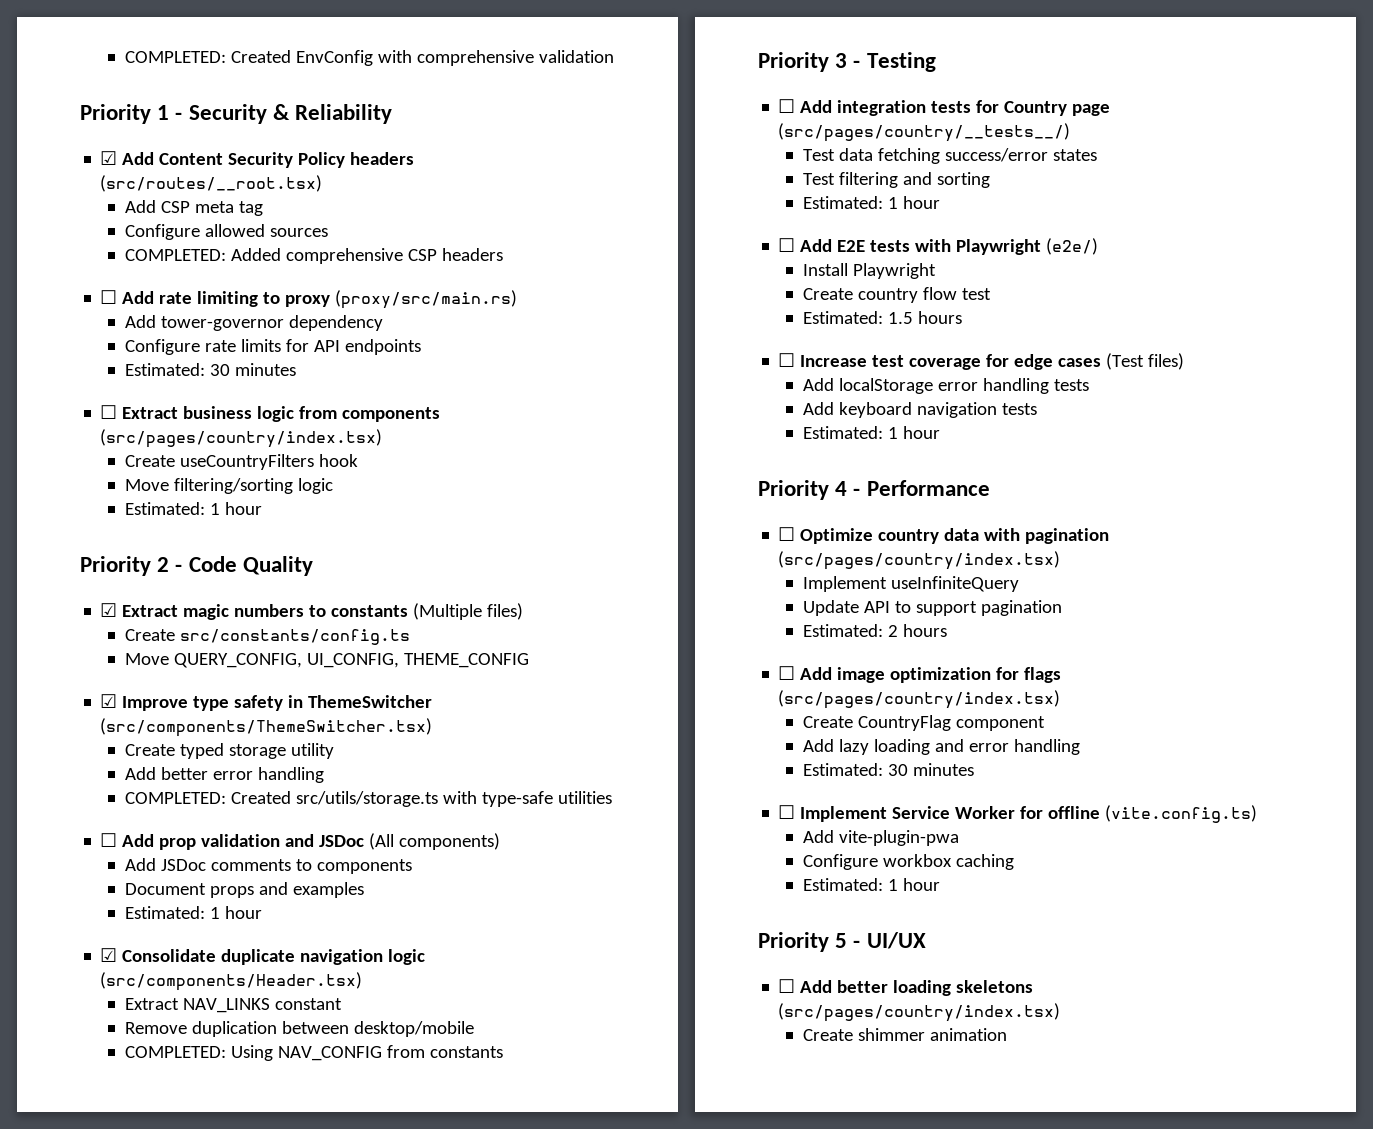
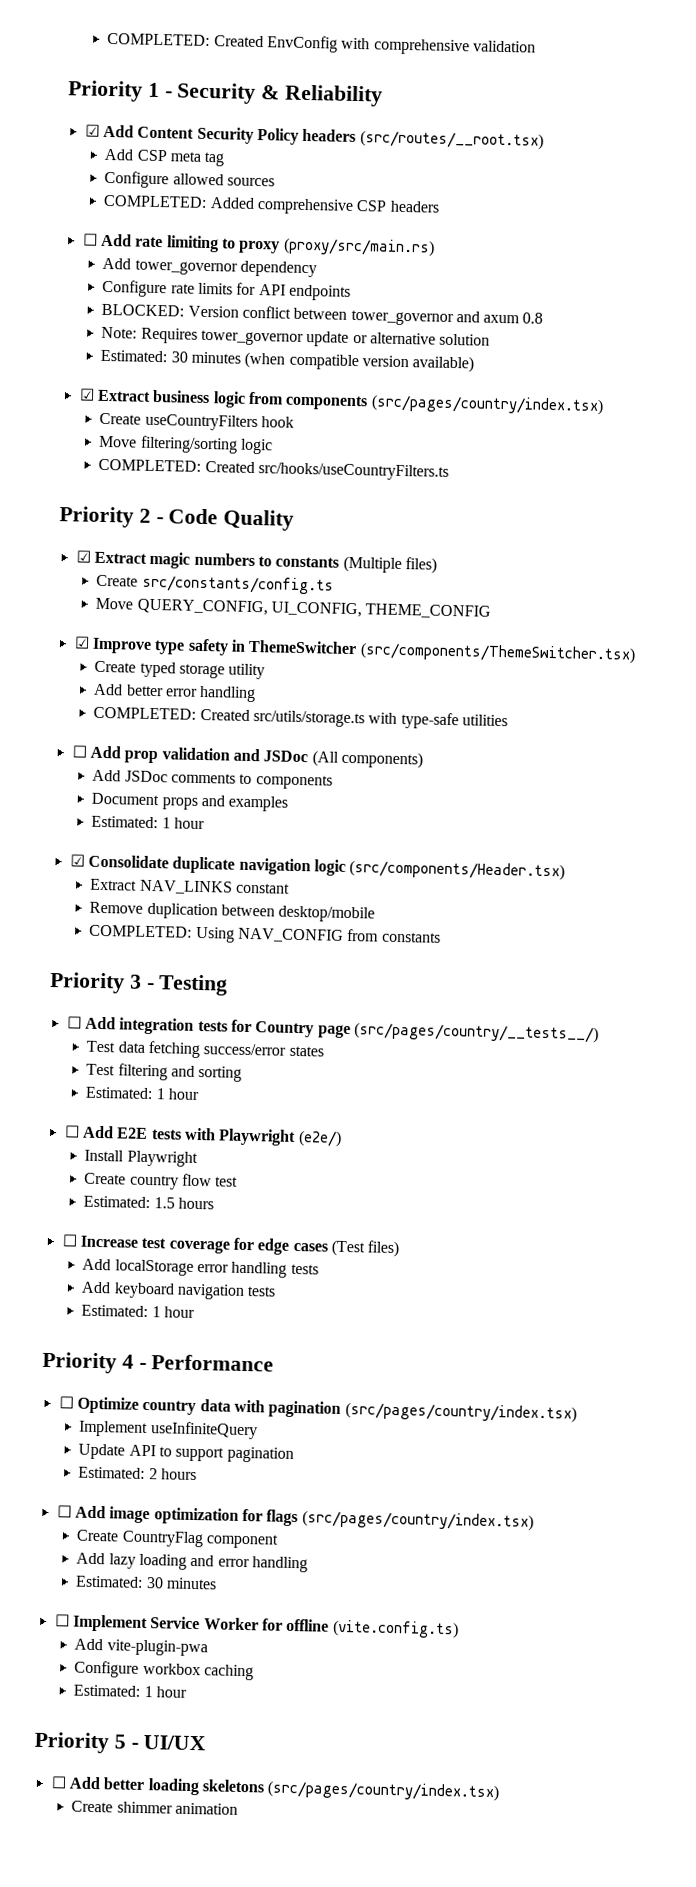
- Add tower-governor dependency
+ Add tower_governor dependency
  Configure rate limits for API endpoints
- Estimated: 30 minutes
- ☐ Extract business logic from components (src/pages/country/index.tsx)
+ BLOCKED: Version conflict between tower_governor and axum 0.8
+ Note: Requires tower_governor update or alternative solution
+ Estimated: 30 minutes (when compatible version available)
+ ☑ Extract business logic from components (src/pages/country/index.tsx)
  Move filtering/sorting logic
- Estimated: 1 hour
+ COMPLETED: Created src/hooks/useCountryFilters.ts

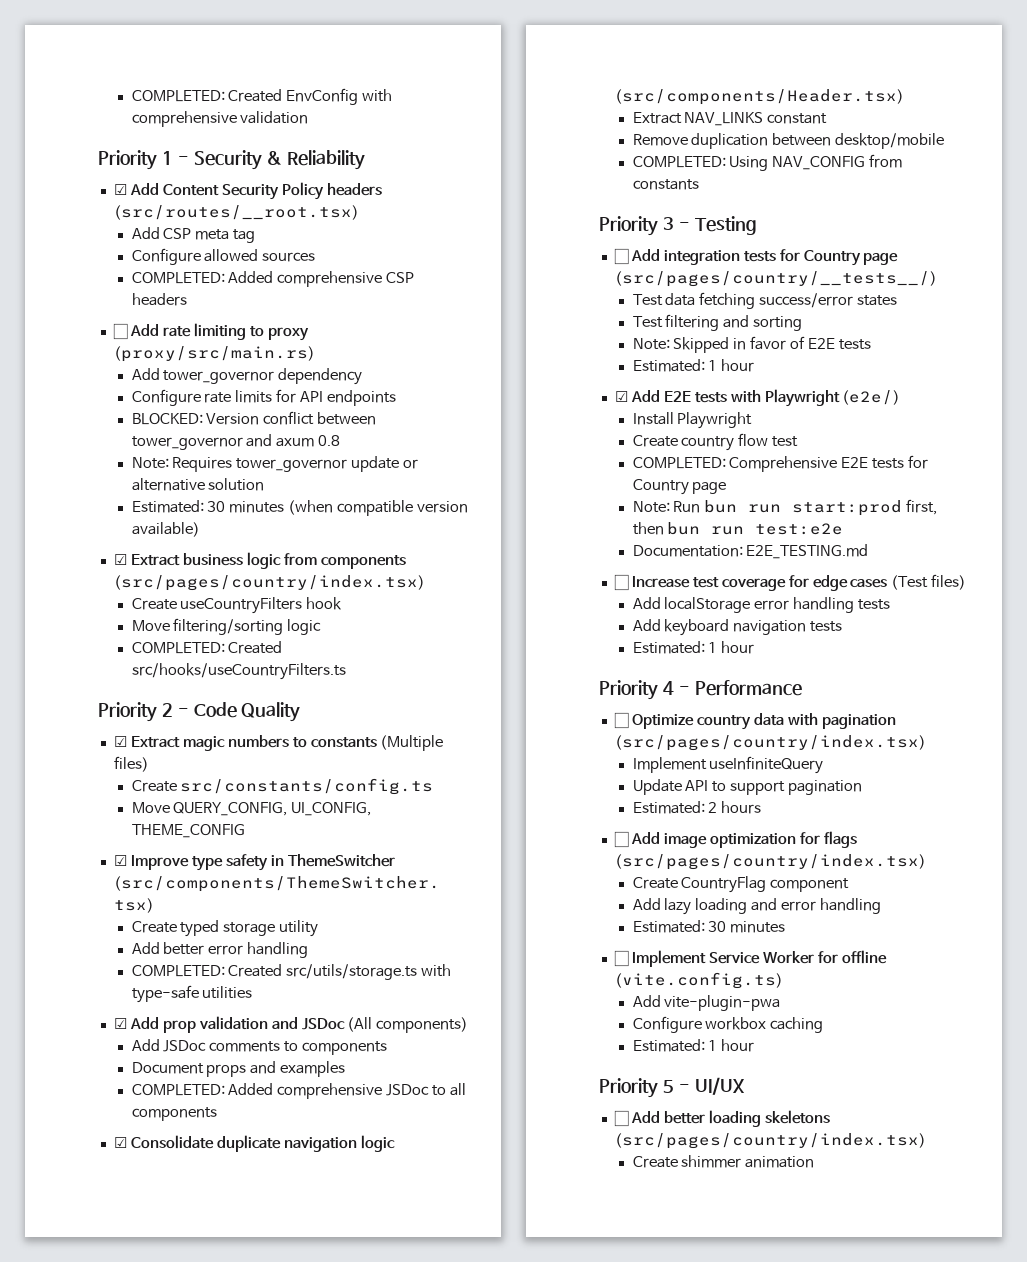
- ☐ Add prop validation and JSDoc (All components)
+ ☑ Add prop validation and JSDoc (All components)
  Document props and examples
- Estimated: 1 hour
+ COMPLETED: Added comprehensive JSDoc to all components
  Test filtering and sorting
+ Note: Skipped in favor of E2E tests
  Estimated: 1 hour
- ☐ Add E2E tests with Playwright (e2e/)
+ ☑ Add E2E tests with Playwright (e2e/)
- Estimated: 1.5 hours
+ COMPLETED: Comprehensive E2E tests for Country page
+ Note: Run bun run start:prod first, then bun run test:e2e
+ Documentation: E2E_TESTING.md

